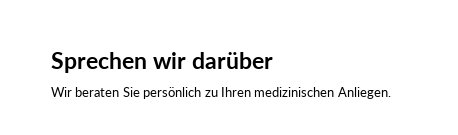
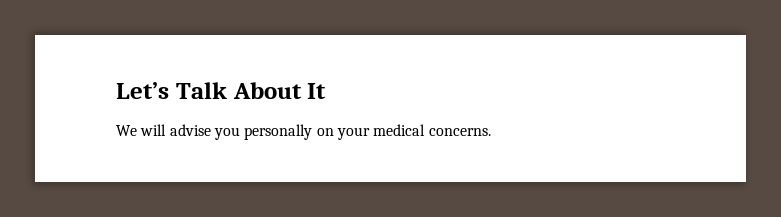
- Sprechen wir darüber
- Wir beraten Sie persönlich zu Ihren medizinischen Anliegen.
+ Let’s Talk About It
+ We will advise you personally on your medical concerns.

